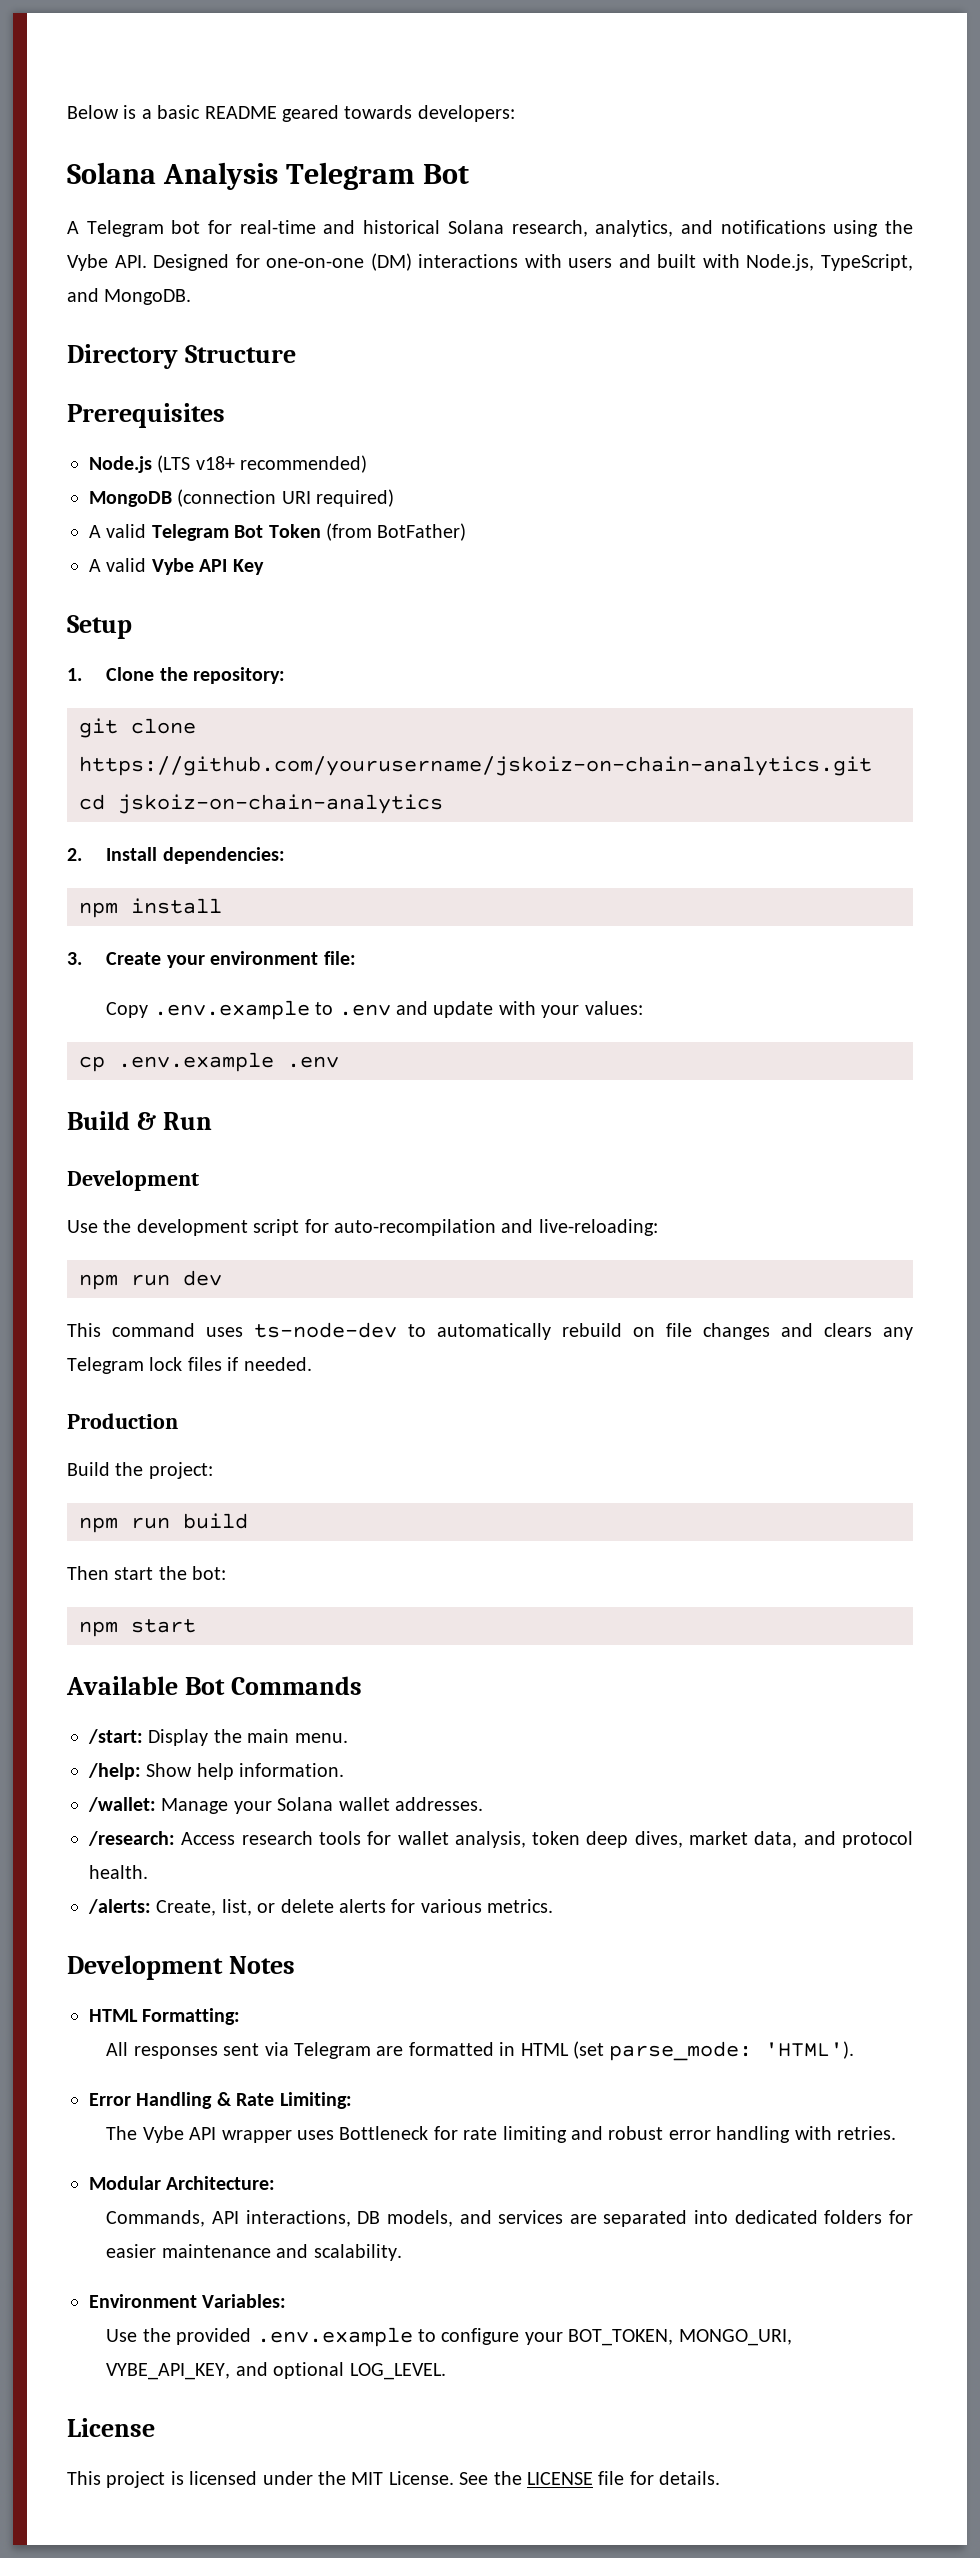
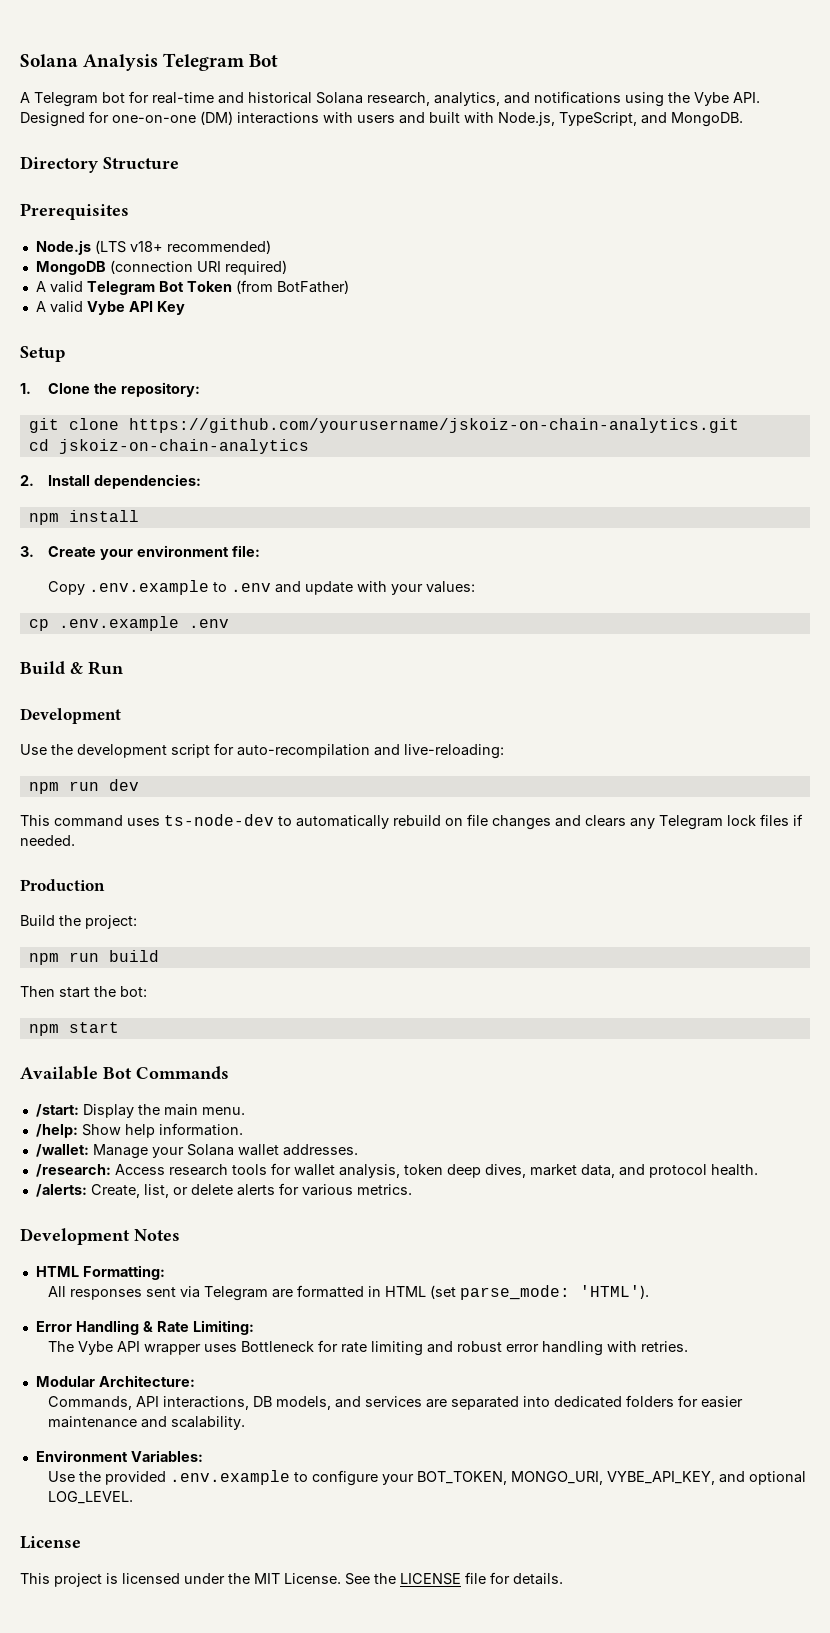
- Below is a basic README geared towards developers:

